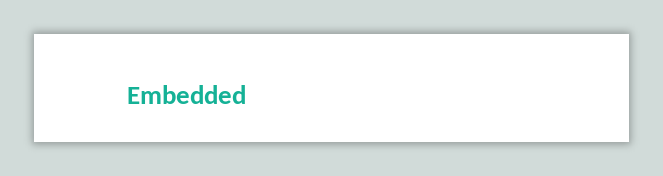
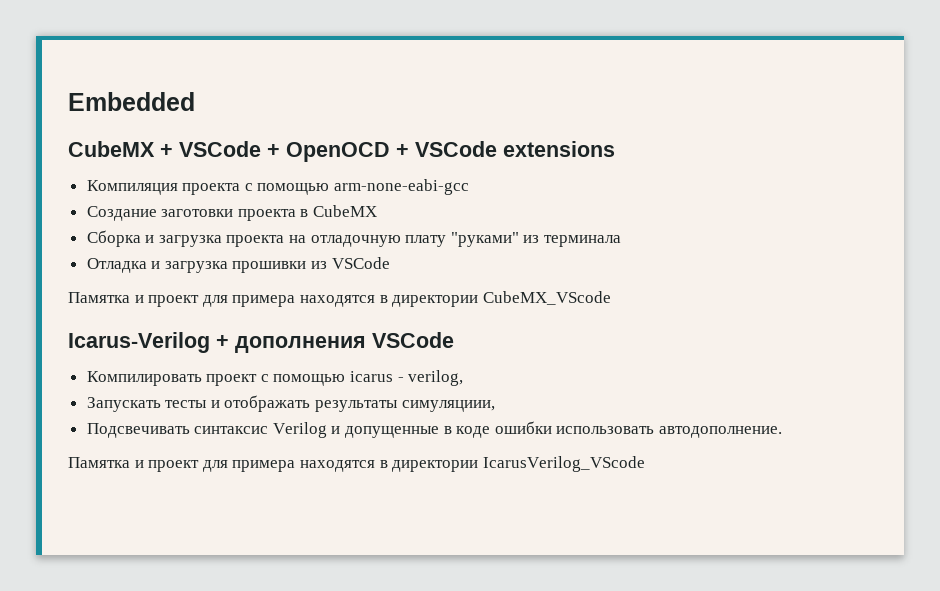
+ CubeMX + VSCode + OpenOCD + VSCode extensions
+ Компиляция проекта с помощью arm-none-eabi-gcc
+ Создание заготовки проекта в CubeMX
+ Сборка и загрузка проекта на отладочную плату "руками" из терминала
+ Отладка и загрузка прошивки из VSCode
+ Памятка и проект для примера находятся в директории CubeMX_VScode
+ Icarus-Verilog + дополнения VSCode
+ Компилировать проект c помощью icarus - verilog,
+ Запускать тесты и отображать результаты симуляциии,
+ Подсвечивать синтаксис Verilog и допущенные в коде ошибки использовать автодополнение.
+ Памятка и проект для примера находятся в директории IcarusVerilog_VScode

